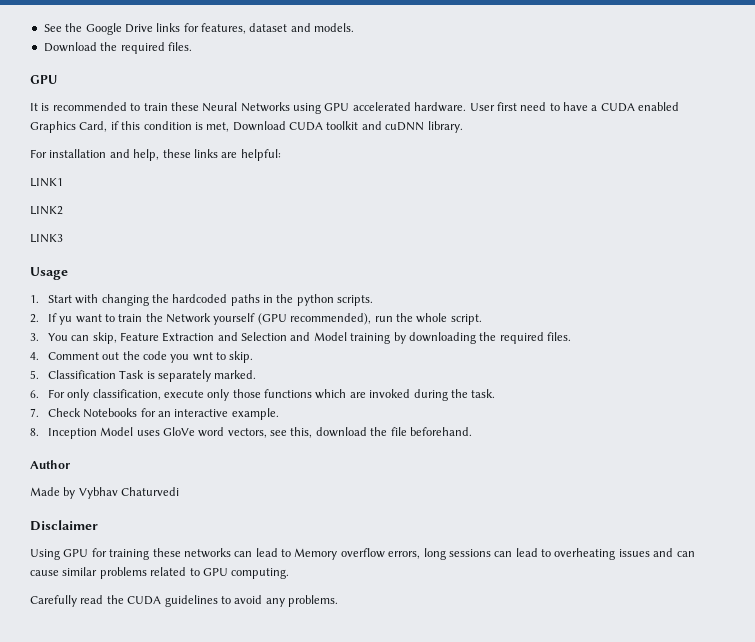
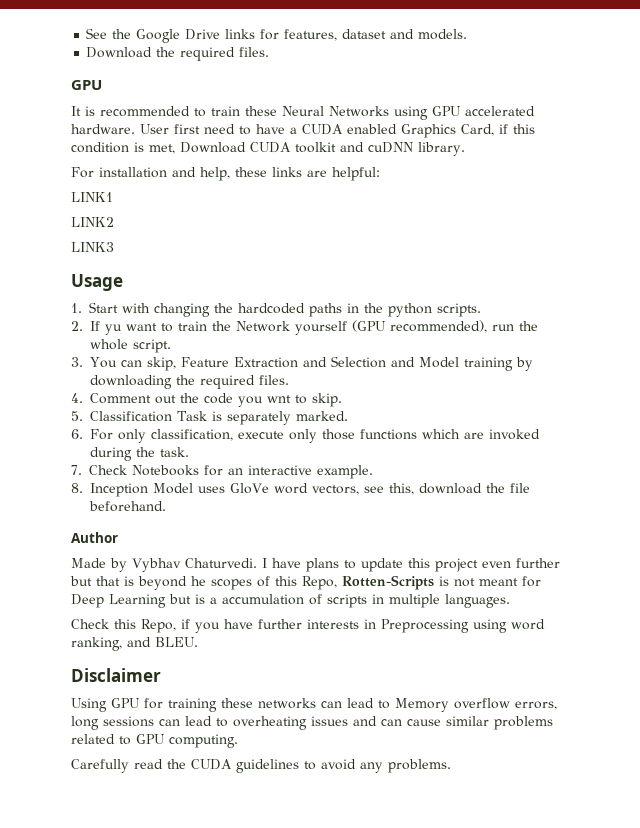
- Made by Vybhav Chaturvedi
+ Made by Vybhav Chaturvedi. I have plans to update this project even further but that is beyond he scopes of this Repo, Rotten-Scripts is not meant for Deep Learning but is a accumulation of scripts in multiple languages.
+ Check this Repo, if you have further interests in Preprocessing using word ranking, and BLEU.

